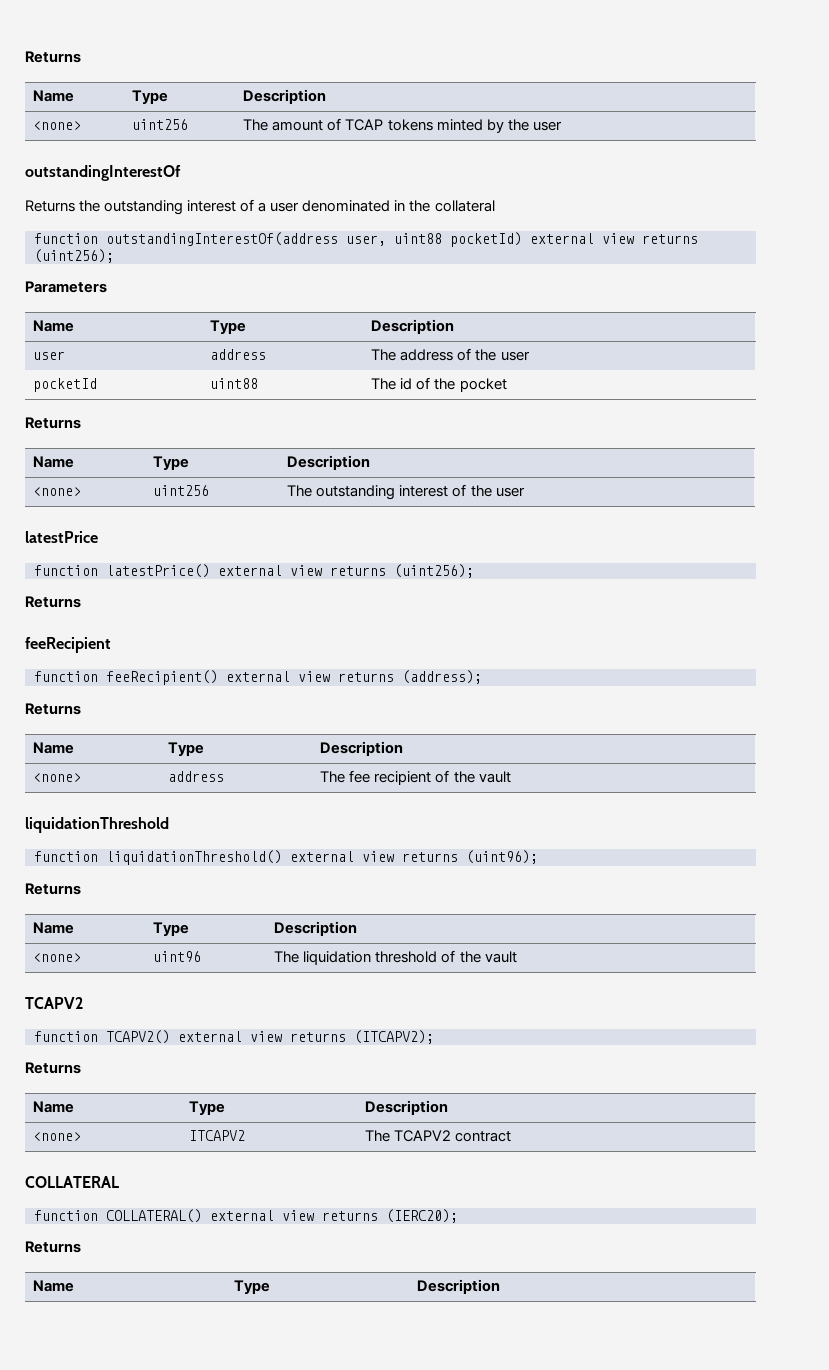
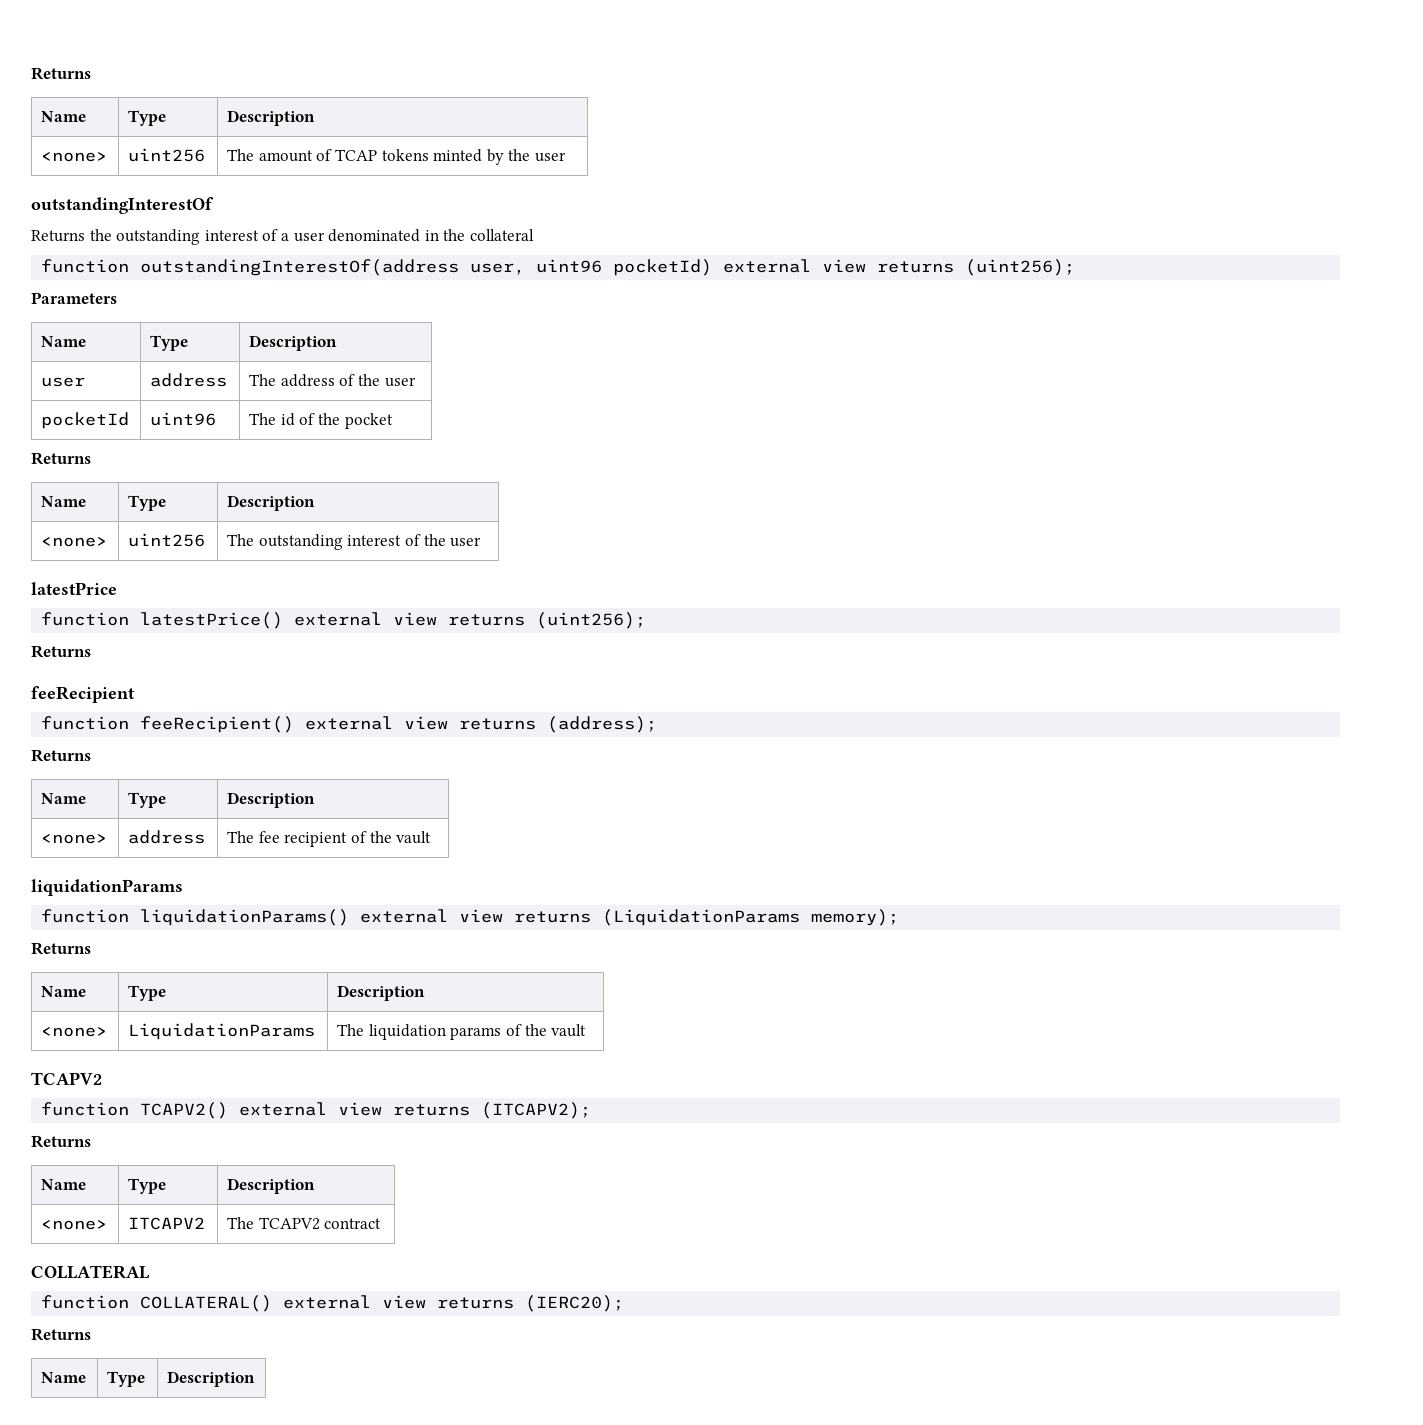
- function outstandingInterestOf(address user, uint88 pocketId) external view returns (uint256);
+ function outstandingInterestOf(address user, uint96 pocketId) external view returns (uint256);
- pocketId | uint88 | The id of the pocket
+ pocketId | uint96 | The id of the pocket
- liquidationThreshold
- function liquidationThreshold() external view returns (uint96);
+ liquidationParams
+ function liquidationParams() external view returns (LiquidationParams memory);
  Returns
  Name | Type | Description
- <none> | uint96 | The liquidation threshold of the vault
+ <none> | LiquidationParams | The liquidation params of the vault

